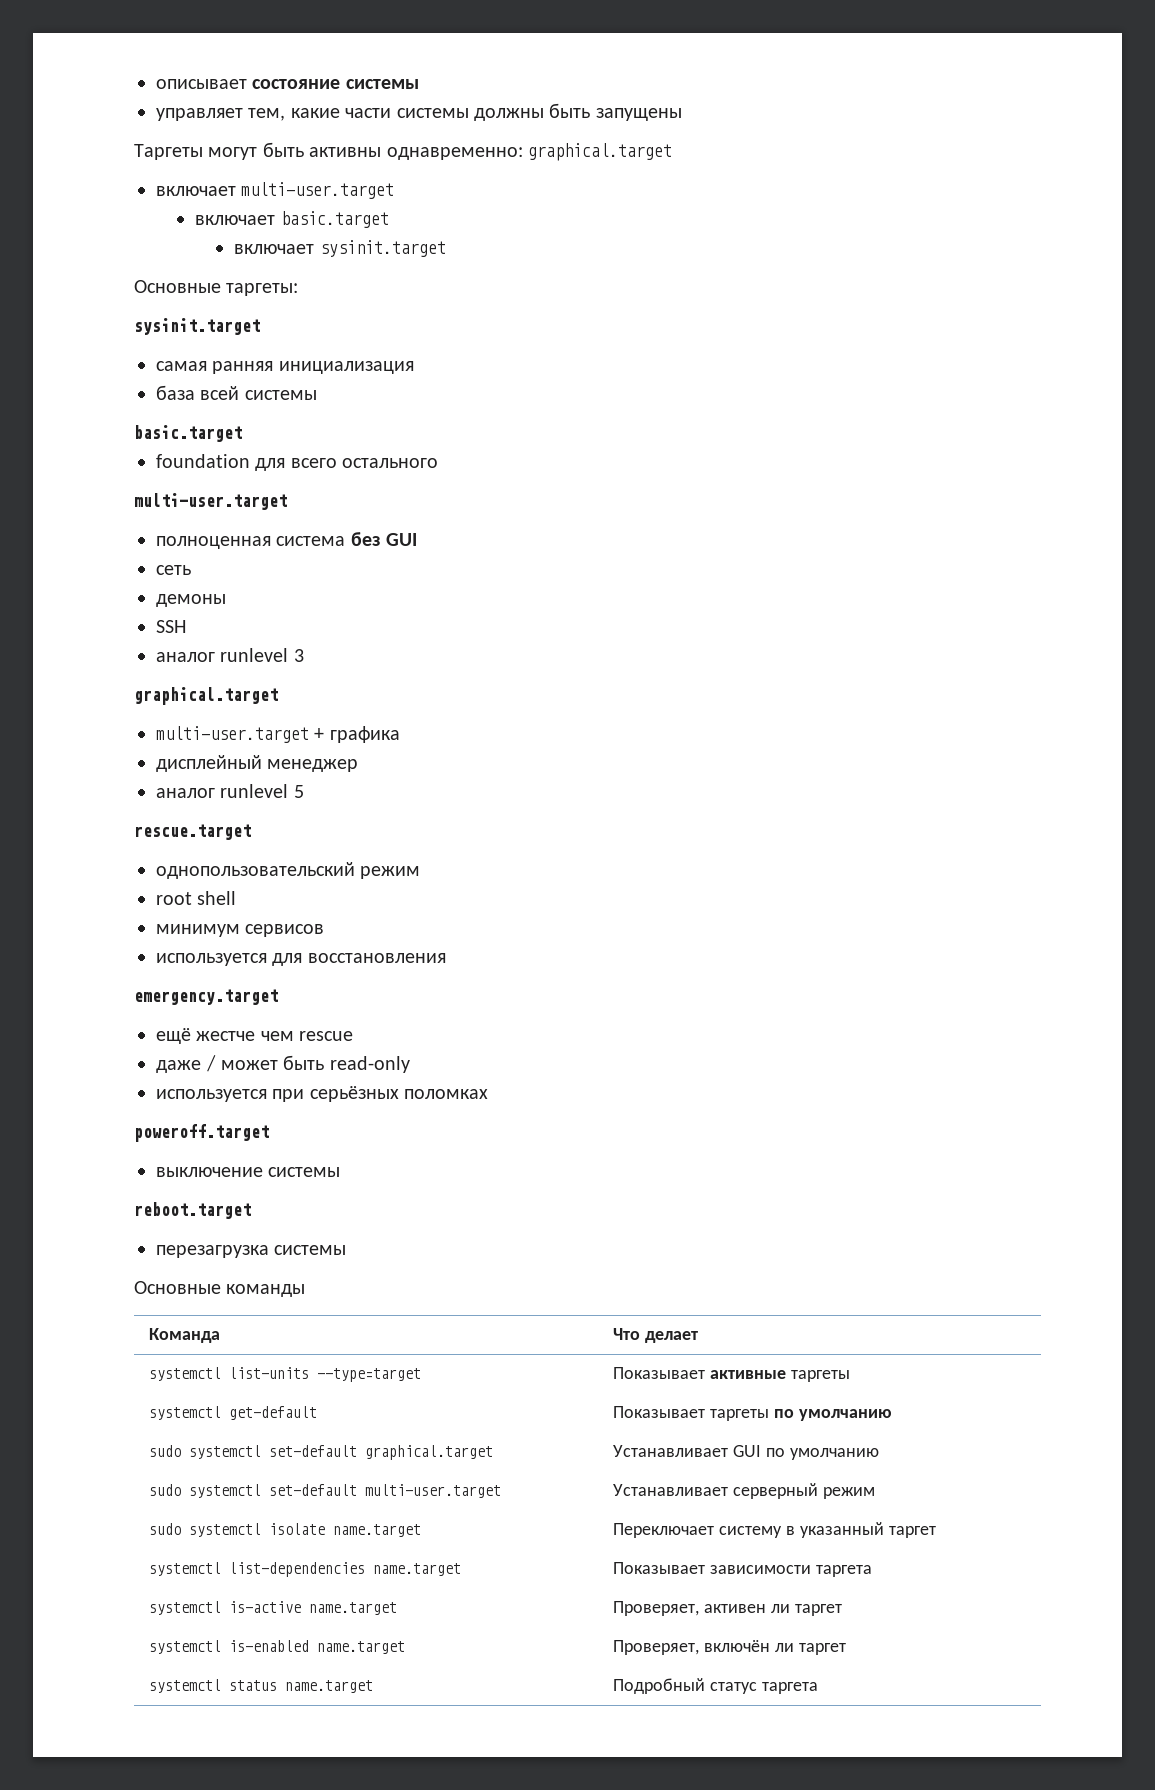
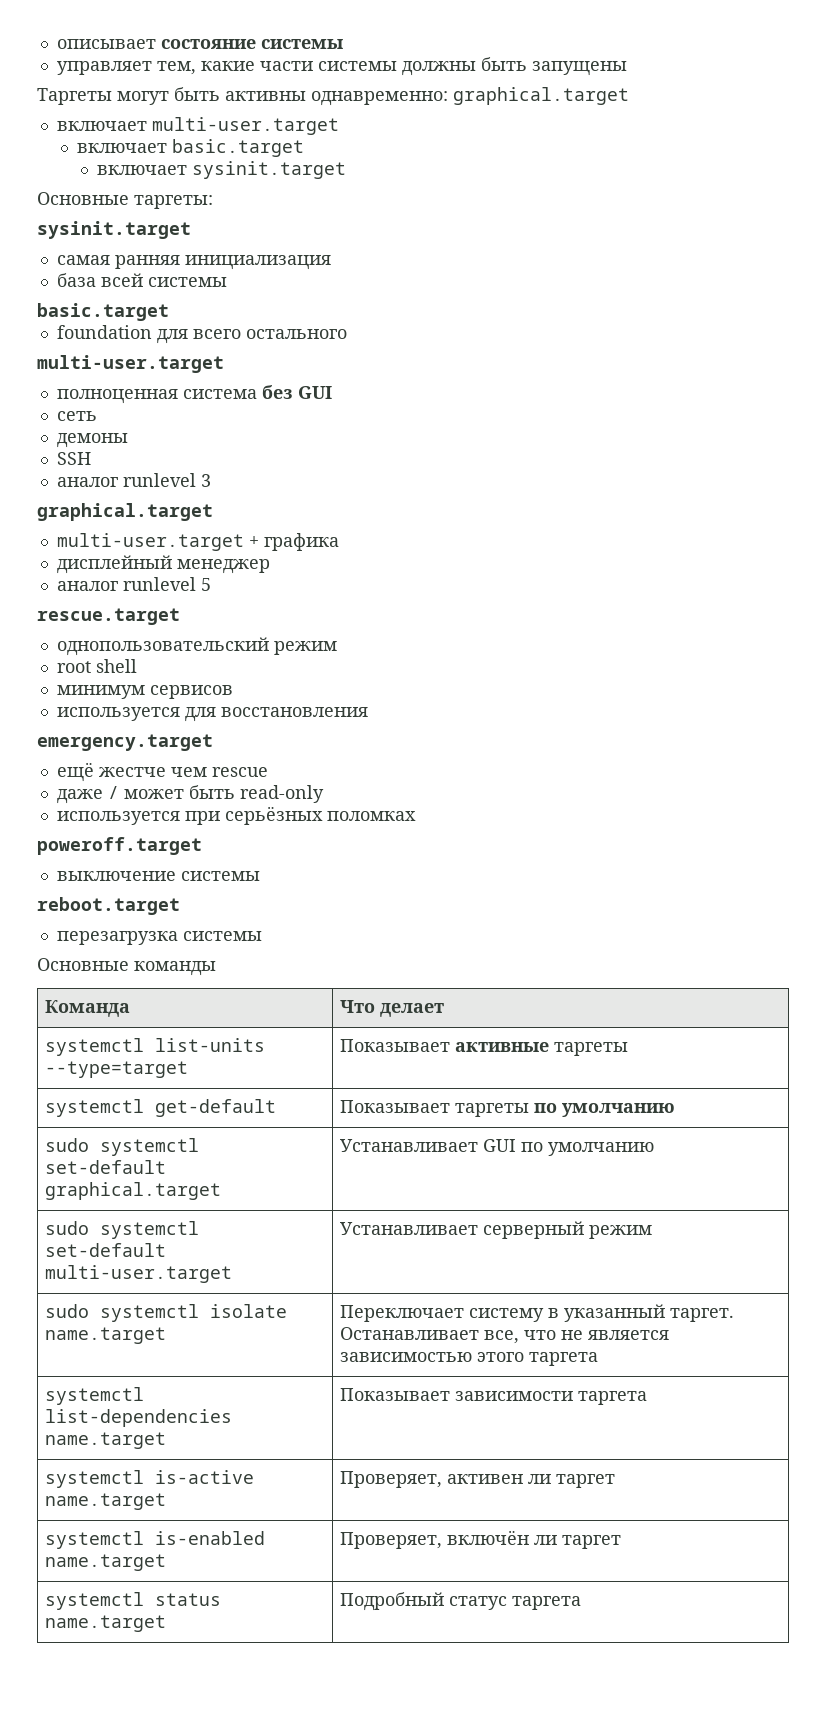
- sudo systemctl isolate name.target | Переключает систему в указанный таргет
+ sudo systemctl isolate name.target | Переключает систему в указанный таргет. Останавливает все, что не является зависимостью этого таргета

